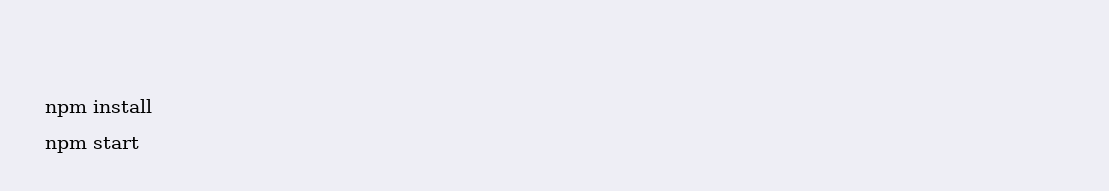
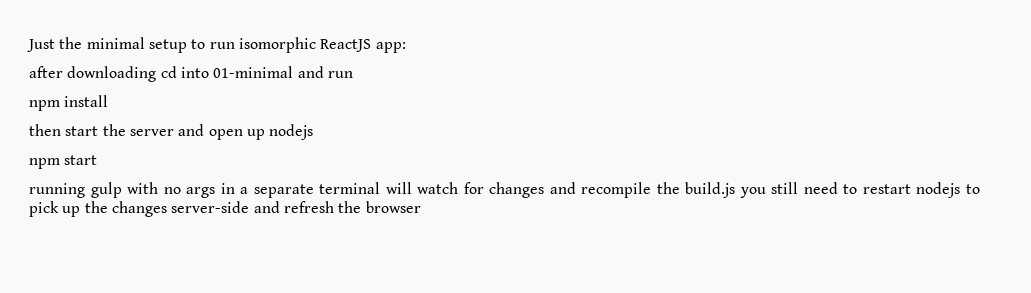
+ Just the minimal setup to run isomorphic ReactJS app:
+ after downloading cd into 01-minimal and run
  npm install
+ then start the server and open up nodejs
  npm start
+ running gulp with no args in a separate terminal will watch for changes and recompile the build.js you still need to restart nodejs to pick up the changes server-side and refresh the browser

